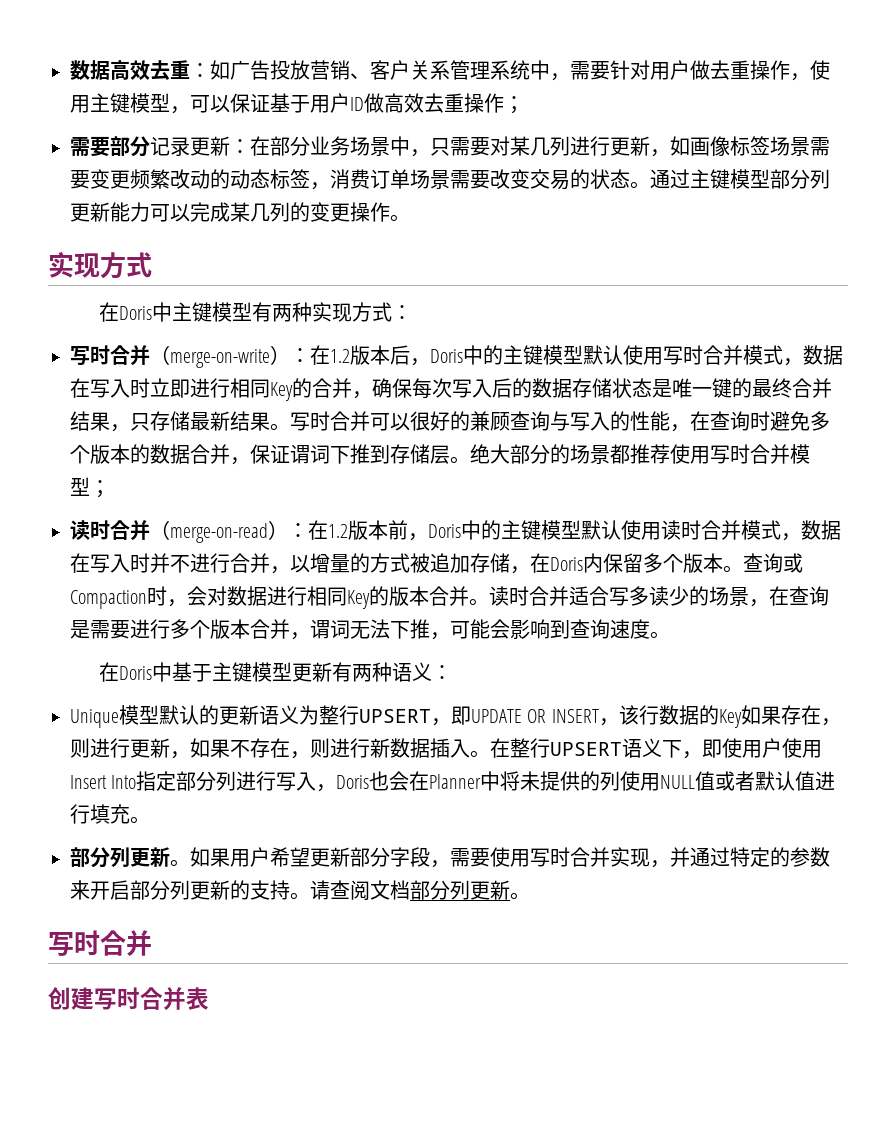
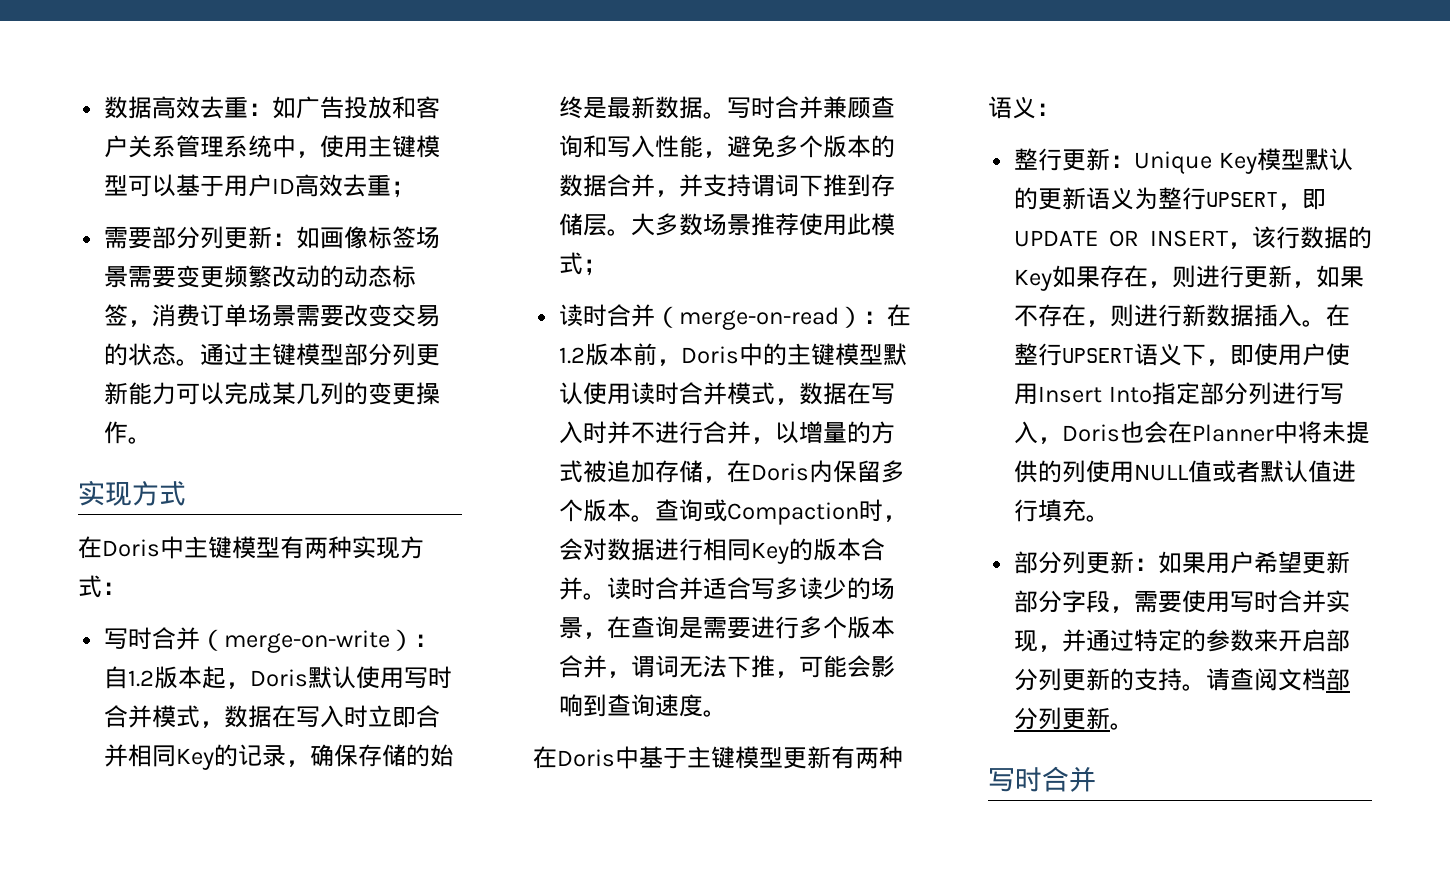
- 数据高效去重：如广告投放营销、客户关系管理系统中，需要针对用户做去重操作，使用主键模型，可以保证基于用户ID做高效去重操作；
+ 数据高效去重：如广告投放和客户关系管理系统中，使用主键模型可以基于用户ID高效去重；
- 需要部分记录更新：在部分业务场景中，只需要对某几列进行更新，如画像标签场景需要变更频繁改动的动态标签，消费订单场景需要改变交易的状态。
+ 需要部分列更新：如画像标签场景需要变更频繁改动的动态标签，消费订单场景需要改变交易的状态。
- 写时合并（merge-on-write）：在1.2版本后，Doris中的主键模型默认使用写时合并模式，数据在写入时立即进行相同Key的合并，确保每次写入后的数据存储状态是唯一键的最终合并结果，只存储最新结果。写时合并可以很好的兼顾查询与写入的性能，在查询时避免多个版本的数据合并，保证谓词下推到存储层。
+ 写时合并（merge-on-write）：自1.2版本起，Doris默认使用写时合并模式，数据在写入时立即合并相同Key的记录，确保存储的始终是最新数据。写时合并兼顾查询和写入性能，避免多个版本的数据合并，并支持谓词下推到存储层。
- 绝大部分的场景都推荐使用写时合并模型；
+ 大多数场景推荐使用此模式；
- Unique模型默认的更新语义为整行UPSERT，即UPDATE OR INSERT，该行数据的Key如果存在，则进行更新，如果不存在，则进行新数据插入。
+ 整行更新：Unique Key模型默认的更新语义为整行UPSERT，即UPDATE OR INSERT，该行数据的Key如果存在，则进行更新，如果不存在，则进行新数据插入。
- 部分列更新。如果用户希望更新部分字段，需要使用写时合并实现，并通过特定的参数来开启部分列更新的支持。
+ 部分列更新：如果用户希望更新部分字段，需要使用写时合并实现，并通过特定的参数来开启部分列更新的支持。
- 创建写时合并表

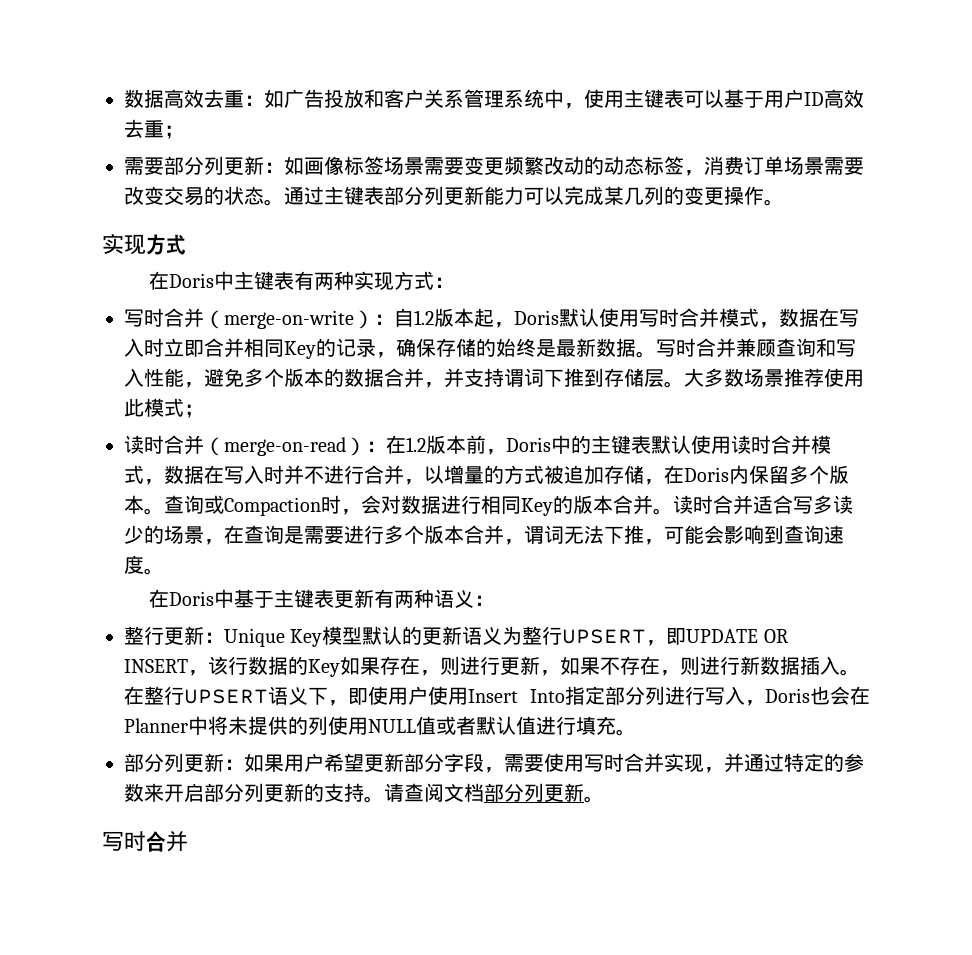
- 数据高效去重：如广告投放和客户关系管理系统中，使用主键模型可以基于用户ID高效去重；
+ 数据高效去重：如广告投放和客户关系管理系统中，使用主键表可以基于用户ID高效去重；
- 通过主键模型部分列更新能力可以完成某几列的变更操作。
+ 通过主键表部分列更新能力可以完成某几列的变更操作。
- 在Doris中主键模型有两种实现方式：
+ 在Doris中主键表有两种实现方式：
- 读时合并（merge-on-read）：在1.2版本前，Doris中的主键模型默认使用读时合并模式，数据在写入时并不进行合并，以增量的方式被追加存储，在Doris内保留多个版本。
+ 读时合并（merge-on-read）：在1.2版本前，Doris中的主键表默认使用读时合并模式，数据在写入时并不进行合并，以增量的方式被追加存储，在Doris内保留多个版本。
- 在Doris中基于主键模型更新有两种语义：
+ 在Doris中基于主键表更新有两种语义：

